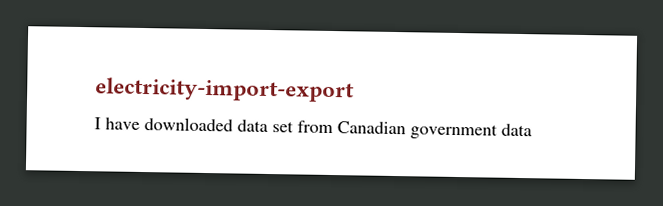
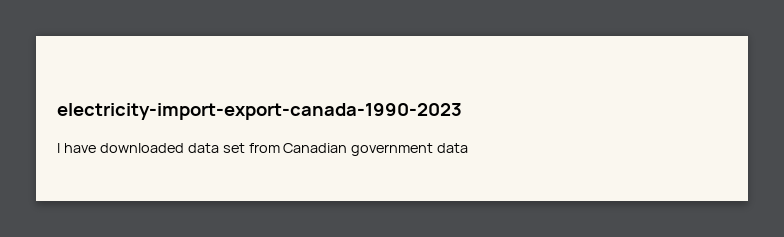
- electricity-import-export
+ electricity-import-export-canada-1990-2023

